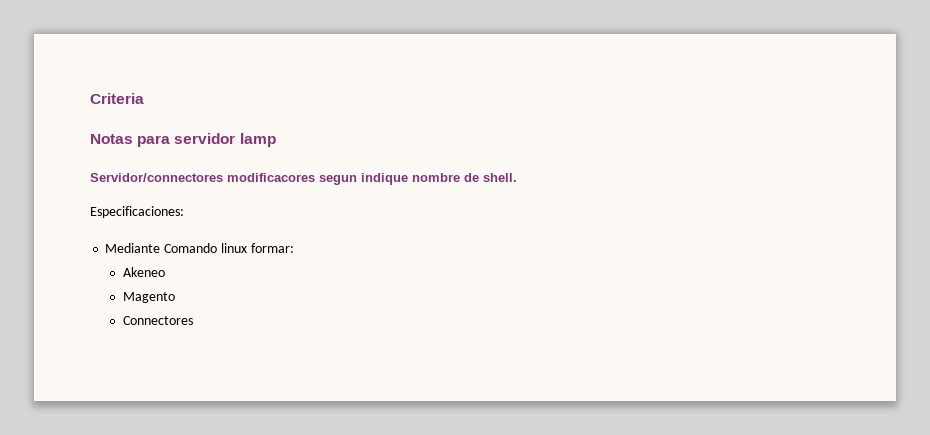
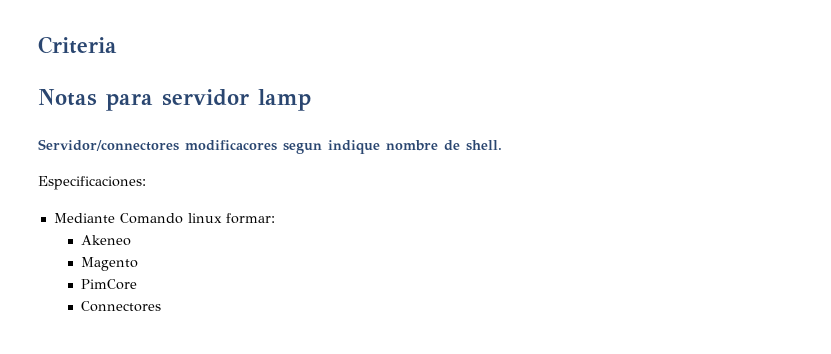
+ PimCore

